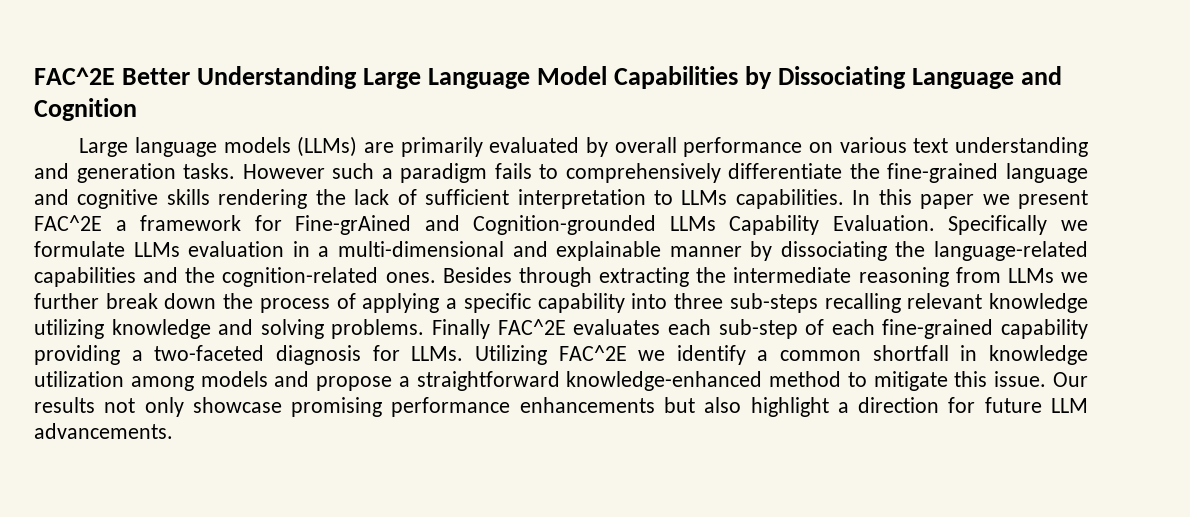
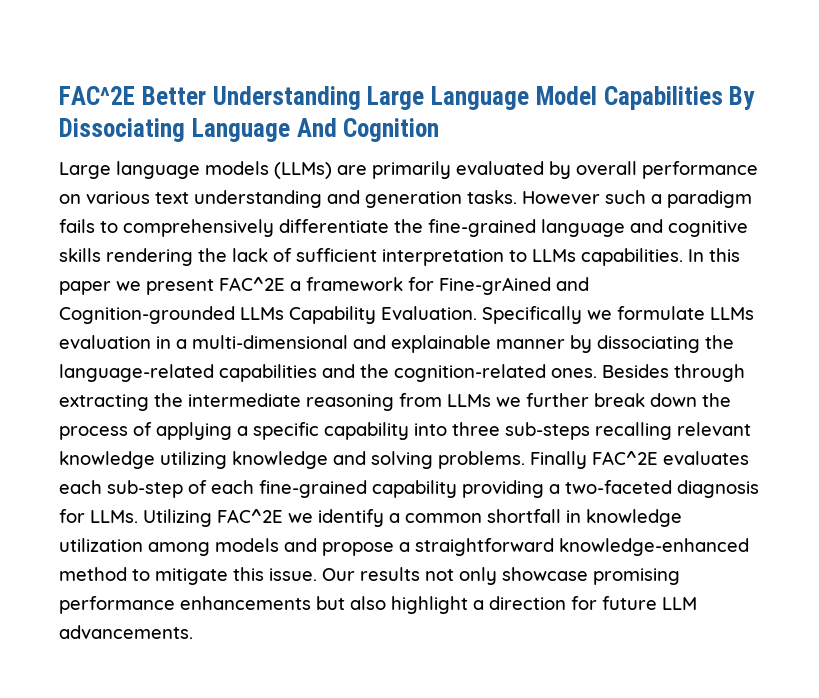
- FAC^2E Better Understanding Large Language Model Capabilities by Dissociating Language and Cognition
+ FAC^2E Better Understanding Large Language Model Capabilities By Dissociating Language And Cognition

